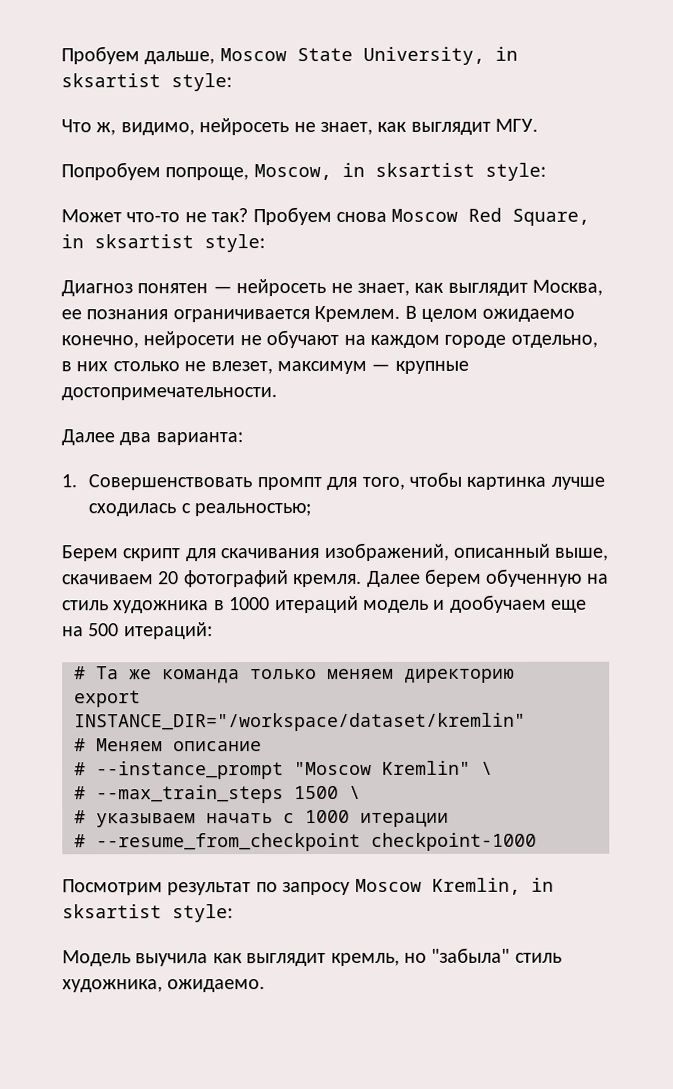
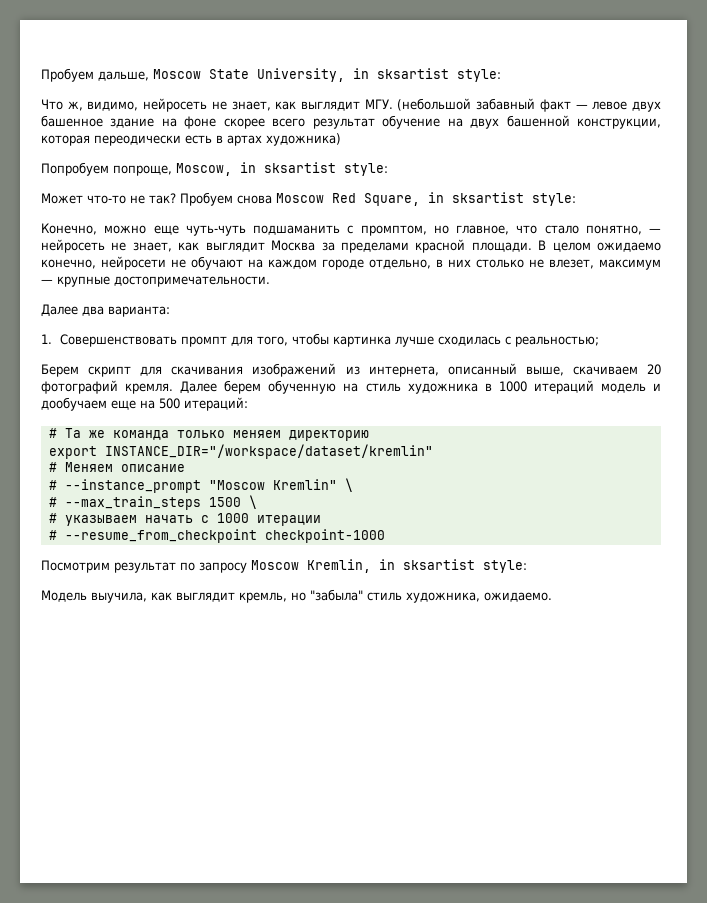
- Что ж, видимо, нейросеть не знает, как выглядит МГУ.
+ Что ж, видимо, нейросеть не знает, как выглядит МГУ. (небольшой забавный факт — левое двух башенное здание на фоне скорее всего результат обучение на двух башенной конструкции, которая переодически есть в артах художника)
- Диагноз понятен — нейросеть не знает, как выглядит Москва, ее познания ограничивается Кремлем.
+ Конечно, можно еще чуть-чуть подшаманить с промптом, но главное, что стало понятно, — нейросеть не знает, как выглядит Москва за пределами красной площади.
- Берем скрипт для скачивания изображений, описанный выше, скачиваем 20 фотографий кремля.
+ Берем скрипт для скачивания изображений из интернета, описанный выше, скачиваем 20 фотографий кремля.
- Модель выучила как выглядит кремль, но "забыла" стиль художника, ожидаемо.
+ Модель выучила, как выглядит кремль, но "забыла" стиль художника, ожидаемо.

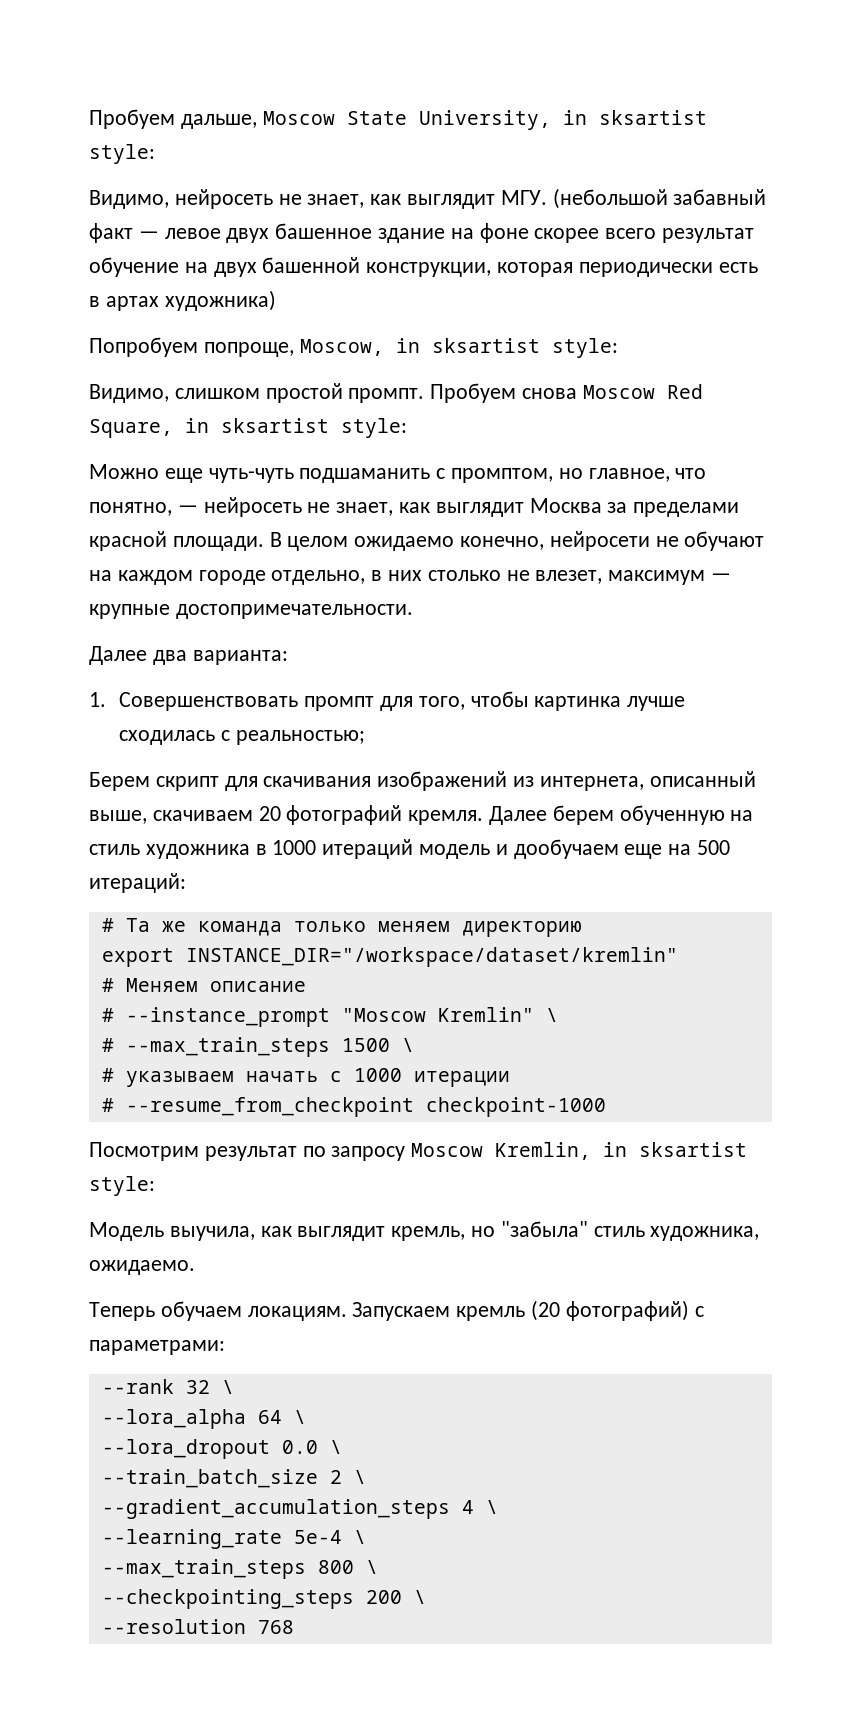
- Что ж, видимо, нейросеть не знает, как выглядит МГУ. (небольшой забавный факт — левое двух башенное здание на фоне скорее всего результат обучение на двух башенной конструкции, которая переодически есть в артах художника)
+ Видимо, нейросеть не знает, как выглядит МГУ. (небольшой забавный факт — левое двух башенное здание на фоне скорее всего результат обучение на двух башенной конструкции, которая периодически есть в артах художника)
- Может что-то не так?
+ Видимо, слишком простой промпт.
- Конечно, можно еще чуть-чуть подшаманить с промптом, но главное, что стало понятно, — нейросеть не знает, как выглядит Москва за пределами красной площади.
+ Можно еще чуть-чуть подшаманить с промптом, но главное, что понятно, — нейросеть не знает, как выглядит Москва за пределами красной площади.
+ Теперь обучаем локациям. Запускаем кремль (20 фотографий) с параметрами:
+ --rank 32 \
+ --lora_alpha 64 \
+ --lora_dropout 0.0 \
+ --train_batch_size 2 \
+ --gradient_accumulation_steps 4 \
+ --learning_rate 5e-4 \
+ --max_train_steps 800 \
+ --checkpointing_steps 200 \
+ --resolution 768

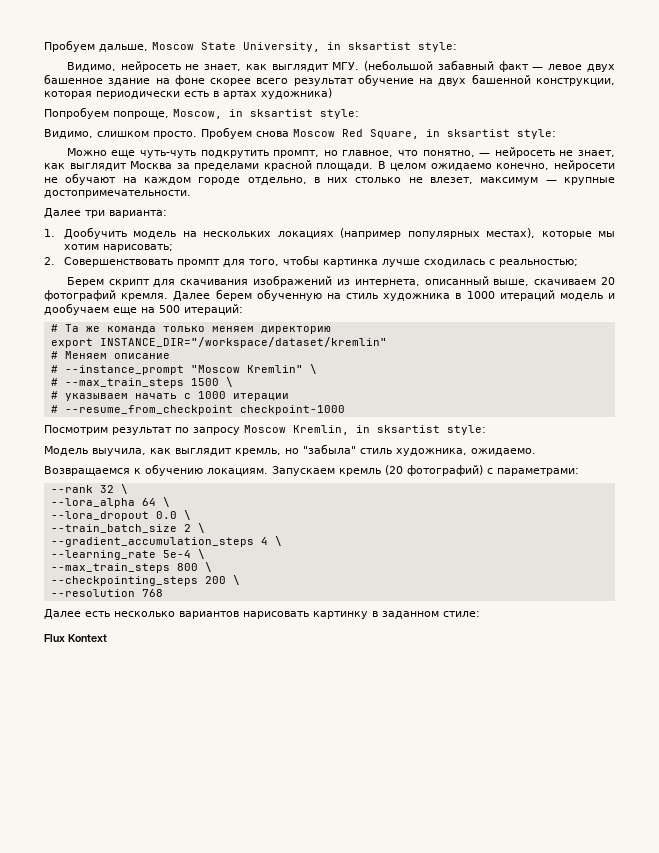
- Видимо, слишком простой промпт.
+ Видимо, слишком просто.
- Можно еще чуть-чуть подшаманить с промптом, но главное, что понятно, — нейросеть не знает, как выглядит Москва за пределами красной площади.
+ Можно еще чуть-чуть подкрутить промпт, но главное, что понятно, — нейросеть не знает, как выглядит Москва за пределами красной площади.
- Далее два варианта:
+ Далее три варианта:
- 1. Совершенствовать промпт для того, чтобы картинка лучше сходилась с реальностью;
+ 1. Дообучить модель на нескольких локациях (например популярных местах), которые мы хотим нарисовать;
+ 2. Совершенствовать промпт для того, чтобы картинка лучше сходилась с реальностью;
- Теперь обучаем локациям.
+ Возвращаемся к обучению локациям.
+ Далее есть несколько вариантов нарисовать картинку в заданном стиле:
+ Flux Kontext

